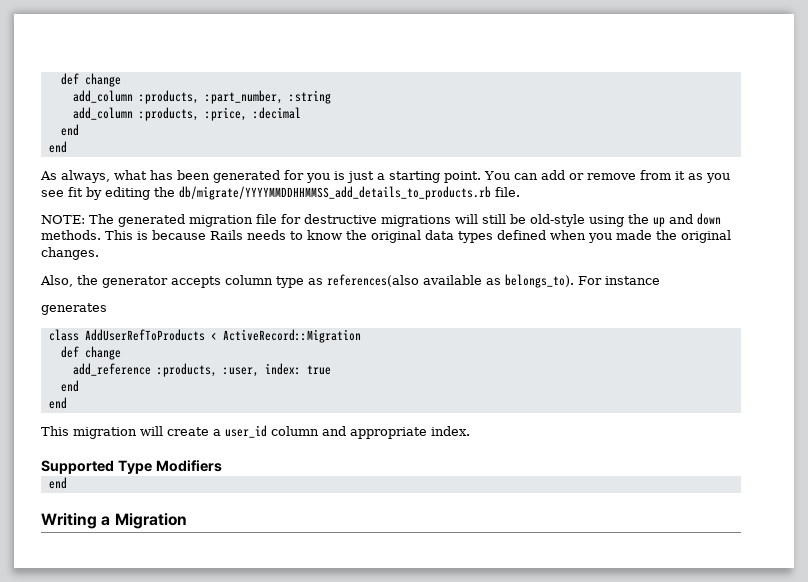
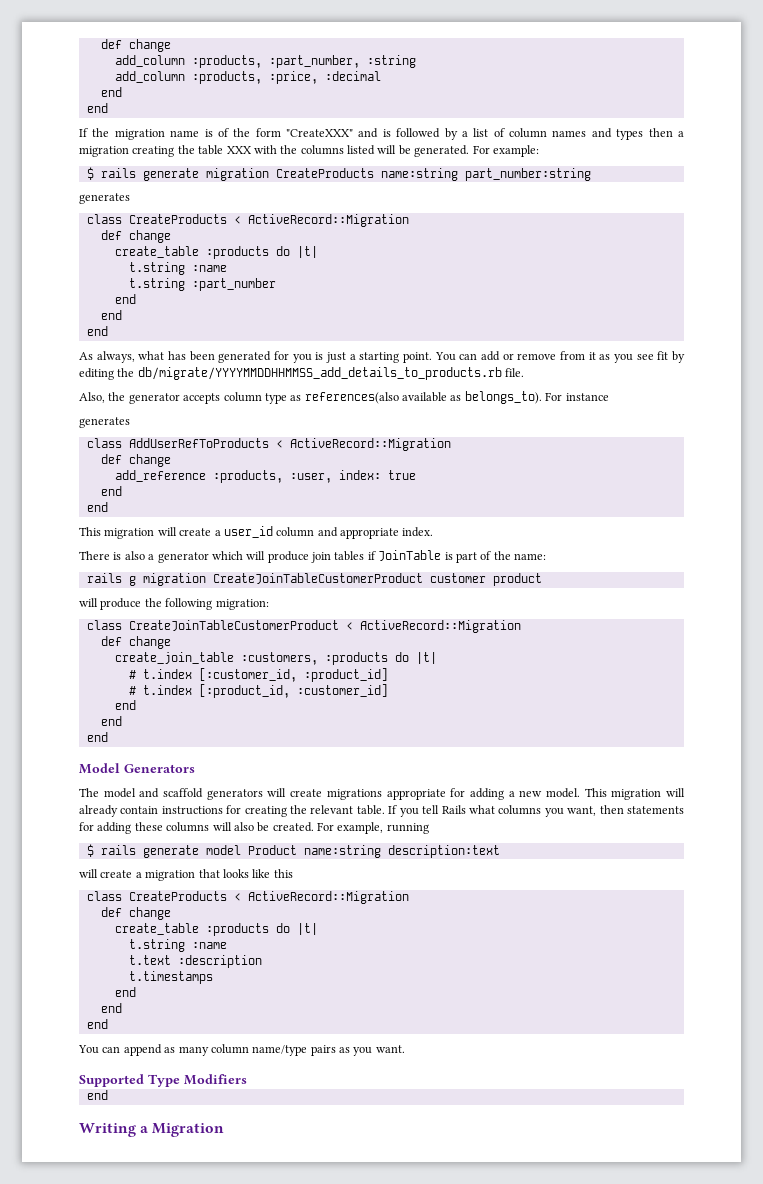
+ If the migration name is of the form "CreateXXX" and is followed by a list of column names and types then a migration creating the table XXX with the columns listed will be generated. For example:
+ $ rails generate migration CreateProducts name:string part_number:string
+ generates
+ class CreateProducts < ActiveRecord::Migration
+ def change
+ create_table :products do |t|
+ t.string :name
+ t.string :part_number
+ end
+ end
+ end
- NOTE: The generated migration file for destructive migrations will still be old-style using the up and down methods. This is because Rails needs to know the original data types defined when you made the original changes.
+ There is also a generator which will produce join tables if JoinTable is part of the name:
+ rails g migration CreateJoinTableCustomerProduct customer product
+ will produce the following migration:
+ class CreateJoinTableCustomerProduct < ActiveRecord::Migration
+ def change
+ create_join_table :customers, :products do |t|
+ # t.index [:customer_id, :product_id]
+ # t.index [:product_id, :customer_id]
+ end
+ end
+ end
+ Model Generators
+ The model and scaffold generators will create migrations appropriate for adding a new model. This migration will already contain instructions for creating the relevant table. If you tell Rails what columns you want, then statements for adding these columns will also be created. For example, running
+ $ rails generate model Product name:string description:text
+ will create a migration that looks like this
+ class CreateProducts < ActiveRecord::Migration
+ def change
+ create_table :products do |t|
+ t.string :name
+ t.text :description
+ t.timestamps
+ end
+ end
+ end
+ You can append as many column name/type pairs as you want.

